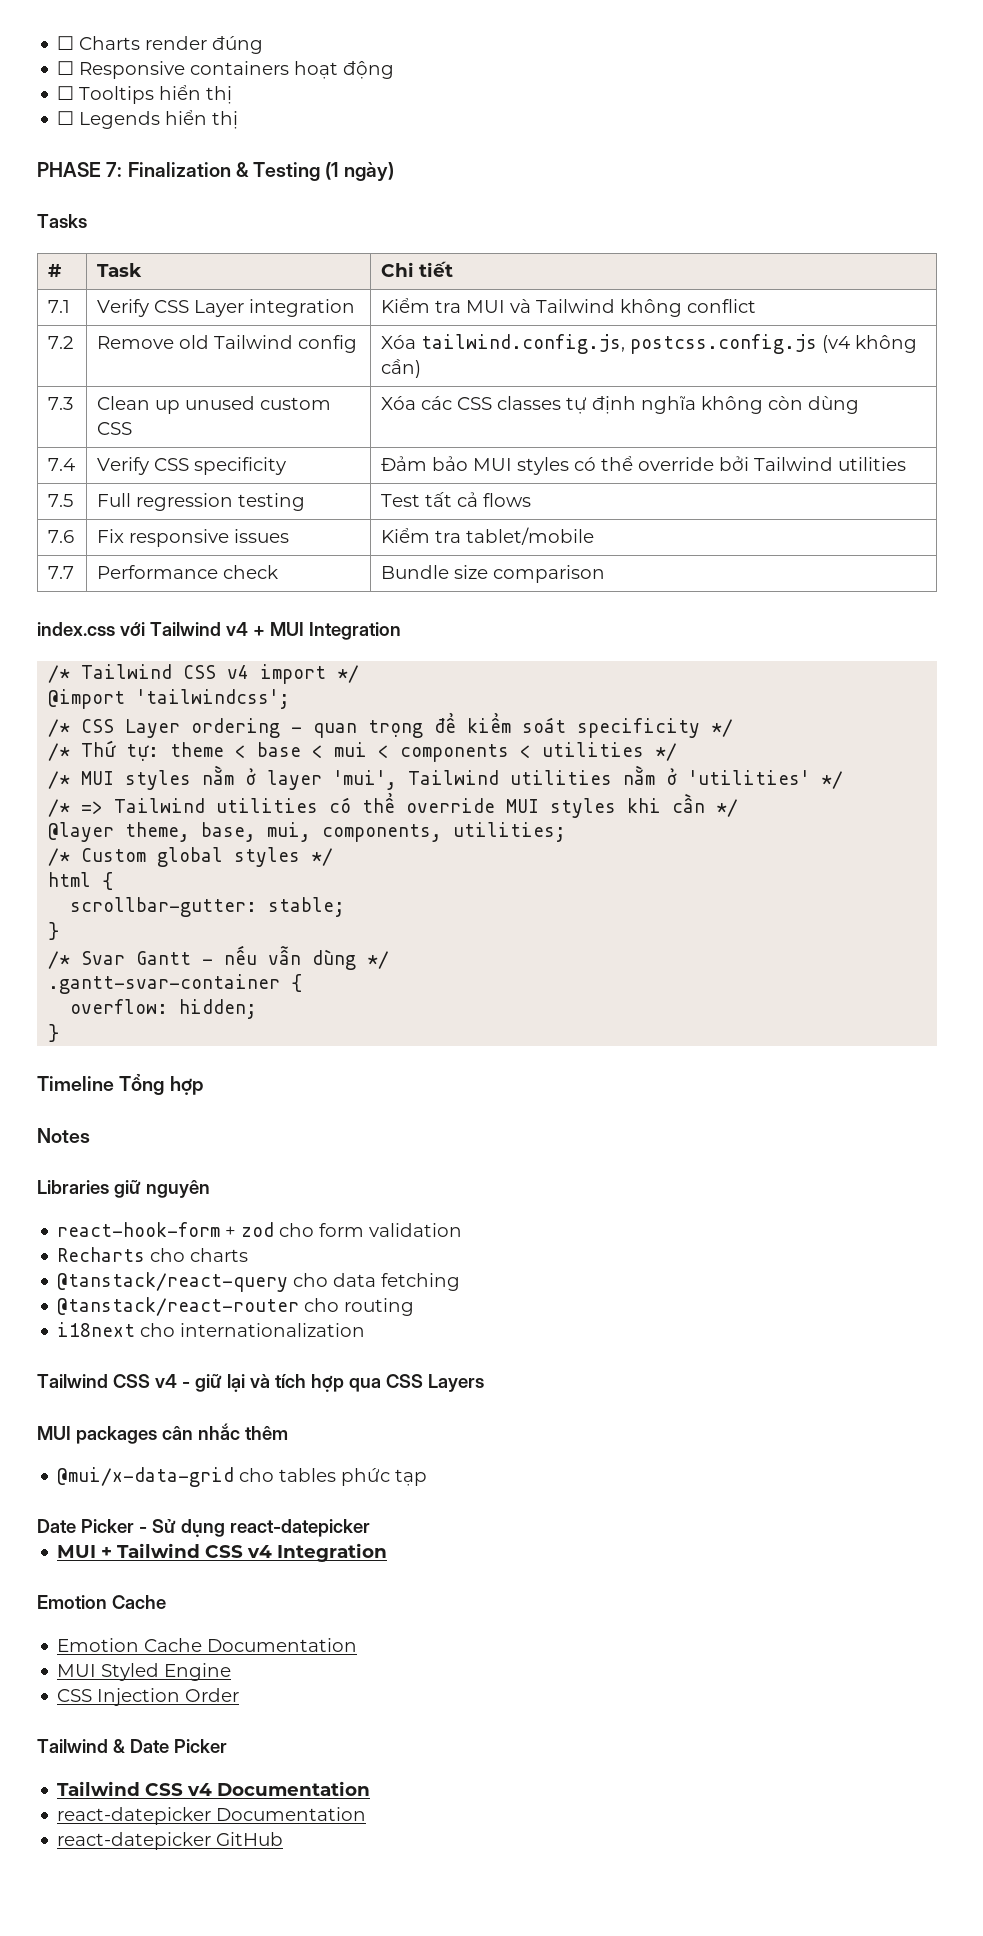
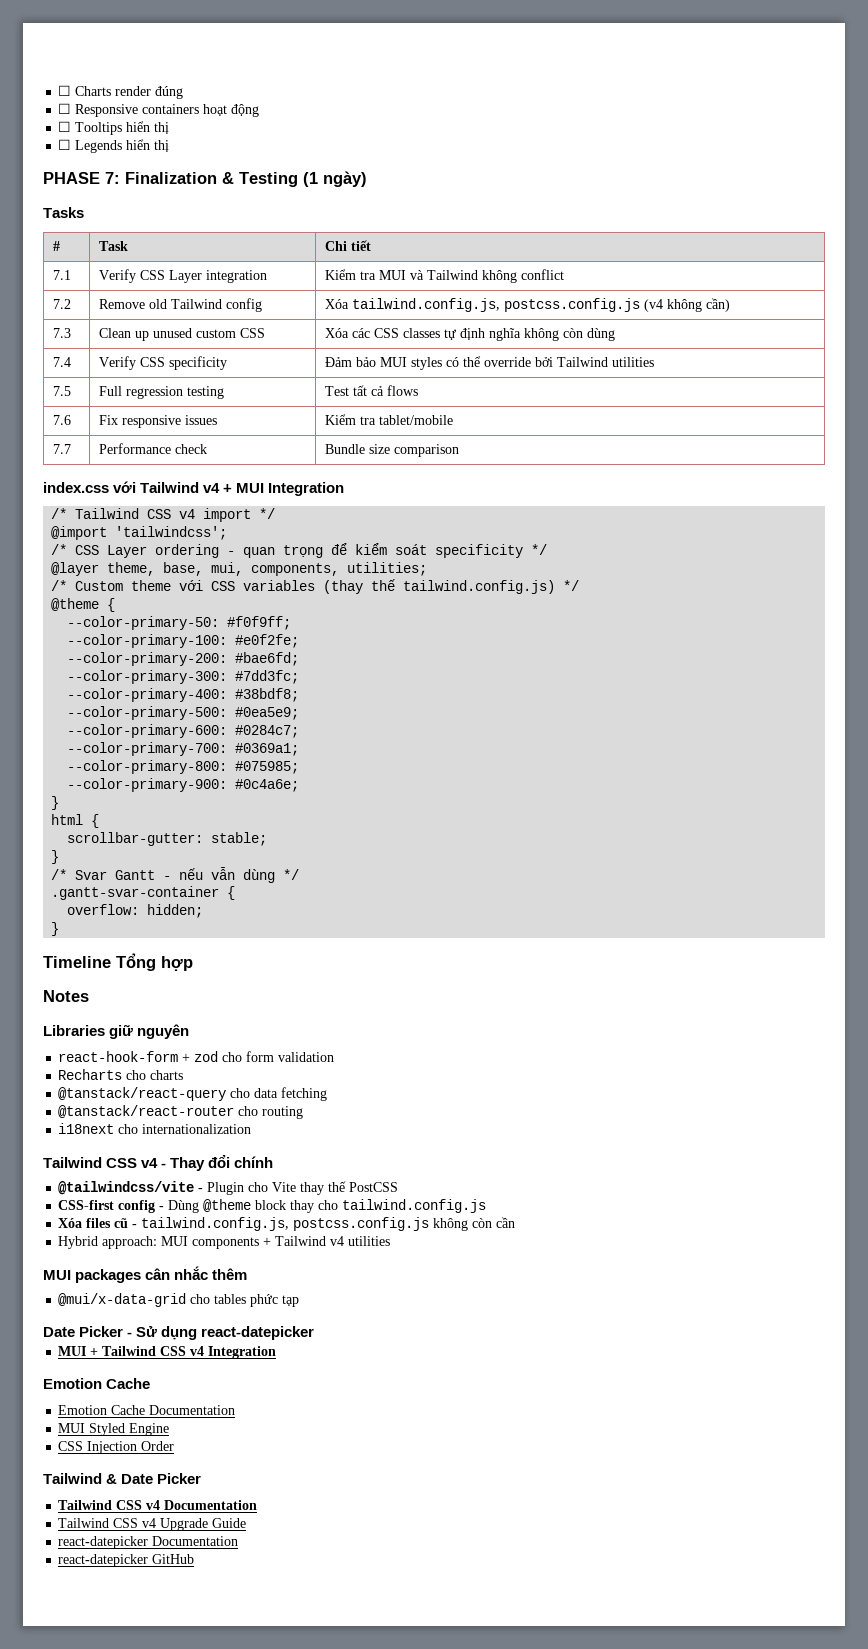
- /* Thứ tự: theme < base < mui < components < utilities */
- /* MUI styles nằm ở layer 'mui', Tailwind utilities nằm ở 'utilities' */
- /* => Tailwind utilities có thể override MUI styles khi cần */
- /* Custom global styles */
+ /* Custom theme với CSS variables (thay thế tailwind.config.js) */
+ @theme {
+ --color-primary-50: #f0f9ff;
+ --color-primary-100: #e0f2fe;
+ --color-primary-200: #bae6fd;
+ --color-primary-300: #7dd3fc;
+ --color-primary-400: #38bdf8;
+ --color-primary-500: #0ea5e9;
+ --color-primary-600: #0284c7;
+ --color-primary-700: #0369a1;
+ --color-primary-800: #075985;
+ --color-primary-900: #0c4a6e;
+ }
- Tailwind CSS v4 - giữ lại và tích hợp qua CSS Layers
+ Tailwind CSS v4 - Thay đổi chính
+ @tailwindcss/vite - Plugin cho Vite thay thế PostCSS
+ CSS-first config - Dùng @theme block thay cho tailwind.config.js
+ Xóa files cũ - tailwind.config.js, postcss.config.js không còn cần
+ Hybrid approach: MUI components + Tailwind v4 utilities
+ Tailwind CSS v4 Upgrade Guide

